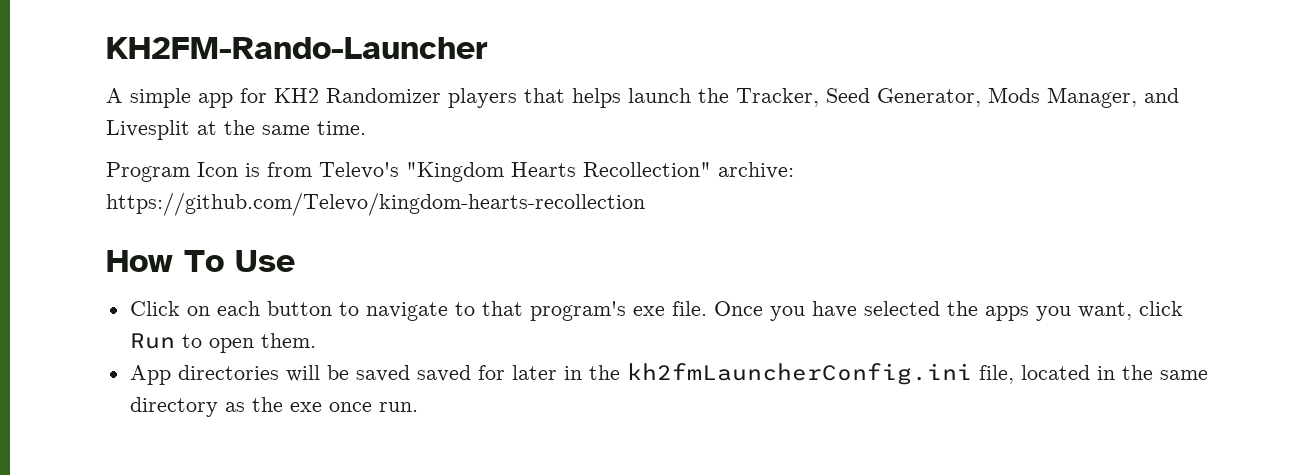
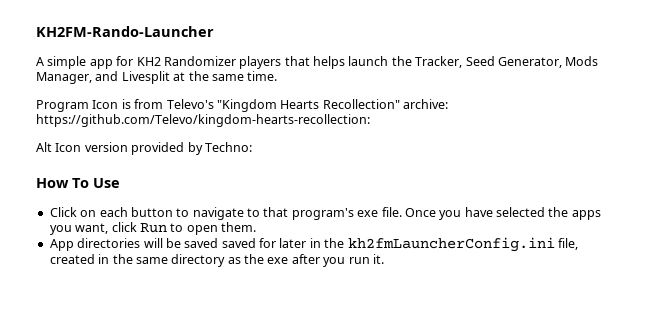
- Program Icon is from Televo's "Kingdom Hearts Recollection" archive: https://github.com/Televo/kingdom-hearts-recollection
+ Program Icon is from Televo's "Kingdom Hearts Recollection" archive: https://github.com/Televo/kingdom-hearts-recollection:
+ Alt Icon version provided by Techno:
- App directories will be saved saved for later in the kh2fmLauncherConfig.ini file, located in the same directory as the exe once run.
+ App directories will be saved saved for later in the kh2fmLauncherConfig.ini file, created in the same directory as the exe after you run it.

